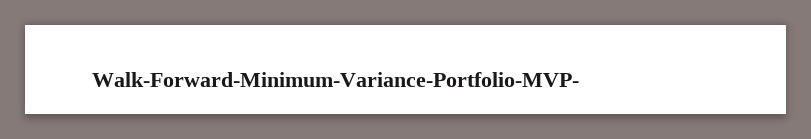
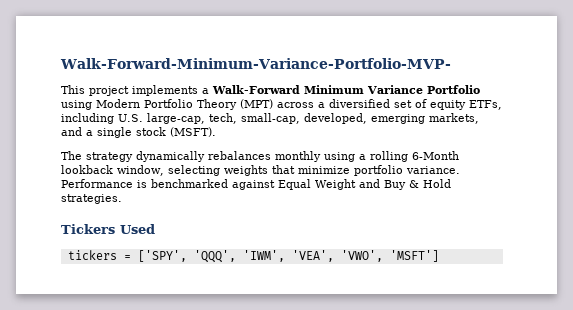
+ This project implements a Walk-Forward Minimum Variance Portfolio using Modern Portfolio Theory (MPT) across a diversified set of equity ETFs, including U.S. large-cap, tech, small-cap, developed, emerging markets, and a single stock (MSFT).
+ The strategy dynamically rebalances monthly using a rolling 6-Month lookback window, selecting weights that minimize portfolio variance. Performance is benchmarked against Equal Weight and Buy & Hold strategies.
+ Tickers Used
+ tickers = ['SPY', 'QQQ', 'IWM', 'VEA', 'VWO', 'MSFT']

